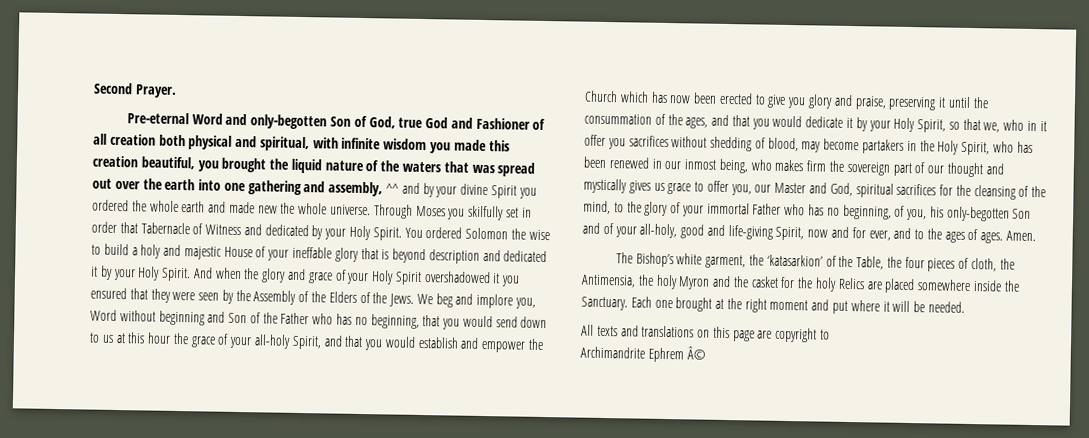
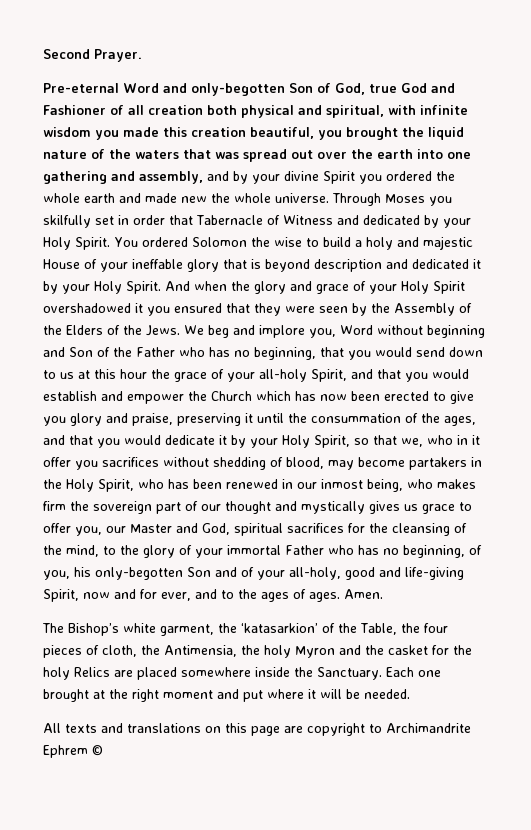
- Pre-eternal Word and only-begotten Son of God, true God and Fashioner of all creation both physical and spiritual, with infinite wisdom you made this creation beautiful, you brought the liquid nature of the waters that was spread out over the earth into one gathering and assembly, ^^ and by your divine Spirit you ordered the whole earth and made new the whole universe.
+ Pre-eternal Word and only-begotten Son of God, true God and Fashioner of all creation both physical and spiritual, with infinite wisdom you made this creation beautiful, you brought the liquid nature of the waters that was spread out over the earth into one gathering and assembly, and by your divine Spirit you ordered the whole earth and made new the whole universe.
- All texts and translations on this page are copyright to
- Archimandrite Ephrem Â©
+ All texts and translations on this page are copyright to Archimandrite Ephrem ©

